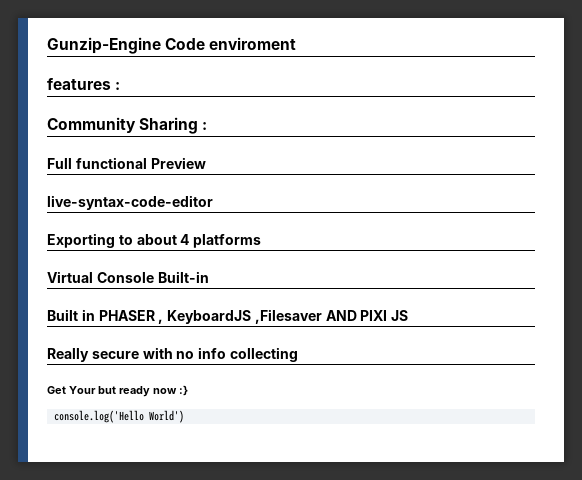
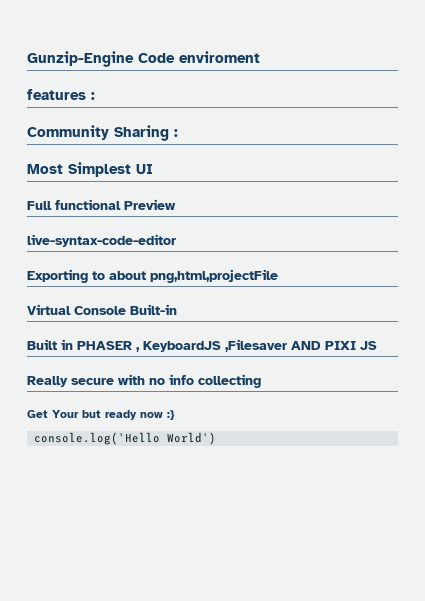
+ Most Simplest UI
- Exporting to about 4 platforms
+ Exporting to about png,html,projectFile

